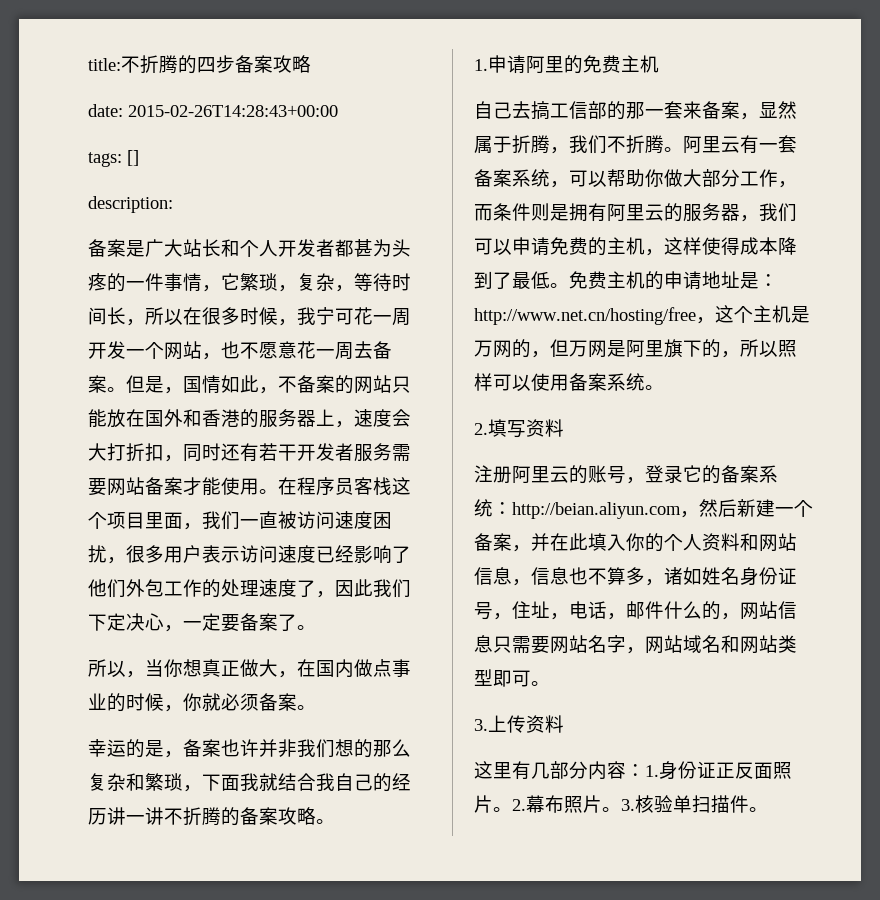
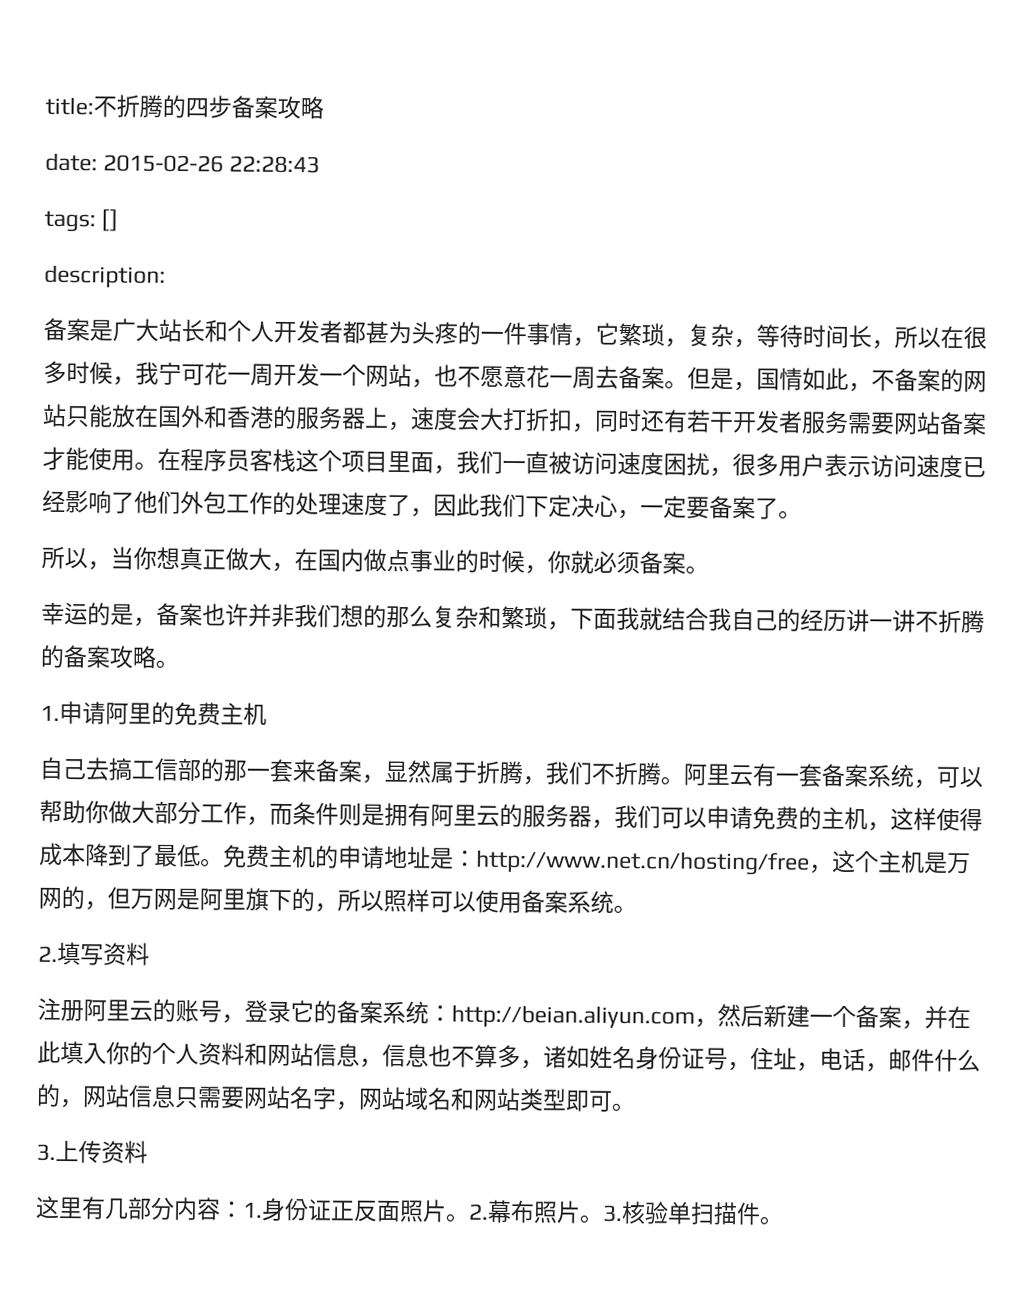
- date: 2015-02-26T14:28:43+00:00
+ date: 2015-02-26 22:28:43

